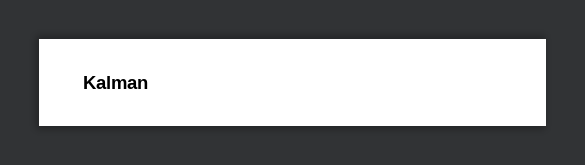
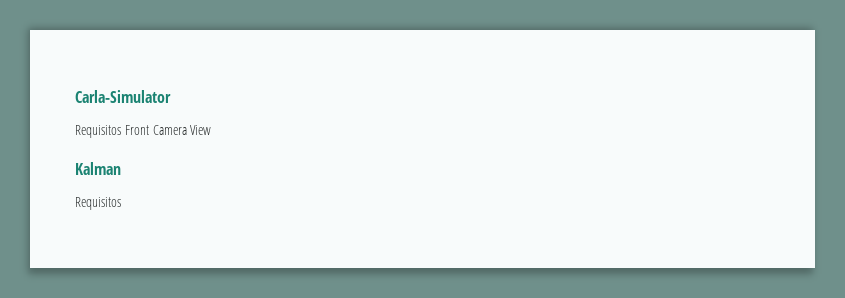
+ Carla-Simulator
+ Requisitos Front Camera View
  Kalman
+ Requisitos

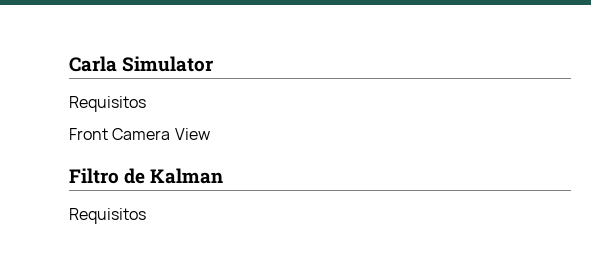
- Carla-Simulator
- Requisitos Front Camera View
+ Carla Simulator
+ Requisitos
+ Front Camera View
- Kalman
+ Filtro de Kalman

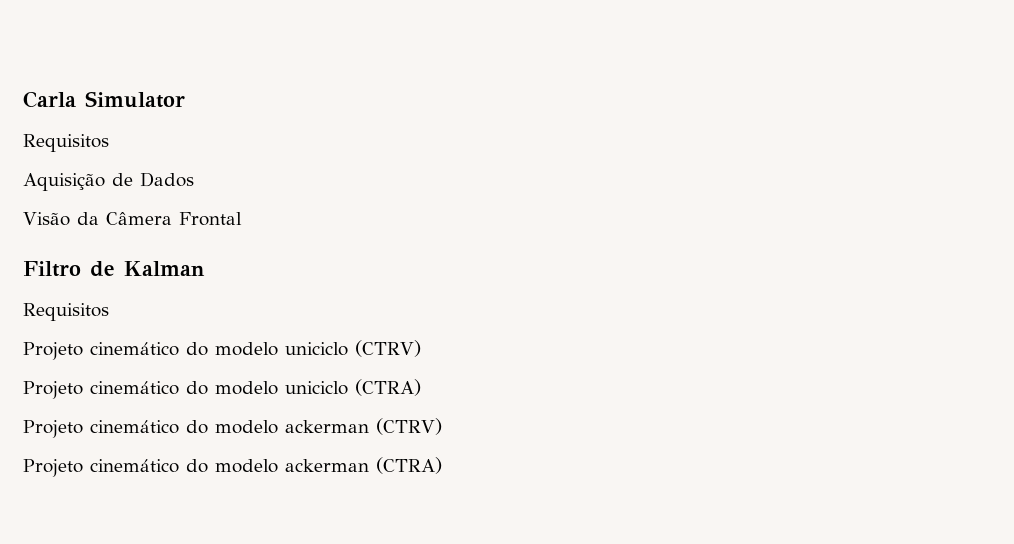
- Front Camera View
+ Aquisição de Dados
+ Visão da Câmera Frontal
  Filtro de Kalman
  Requisitos
+ Projeto cinemático do modelo uniciclo (CTRV)
+ Projeto cinemático do modelo uniciclo (CTRA)
+ Projeto cinemático do modelo ackerman (CTRV)
+ Projeto cinemático do modelo ackerman (CTRA)

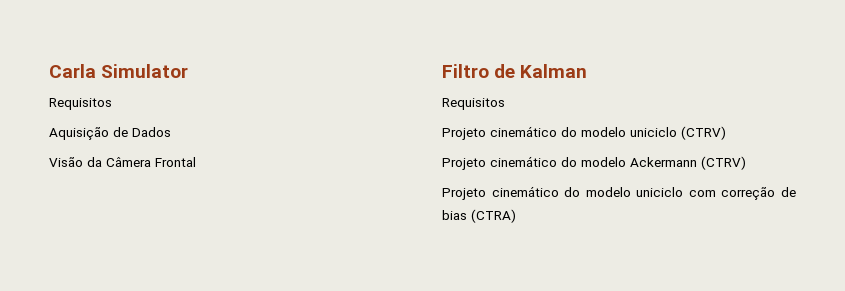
- Projeto cinemático do modelo uniciclo (CTRA)
- Projeto cinemático do modelo ackerman (CTRV)
- Projeto cinemático do modelo ackerman (CTRA)
+ Projeto cinemático do modelo Ackermann (CTRV)
+ Projeto cinemático do modelo uniciclo com correção de bias (CTRA)

